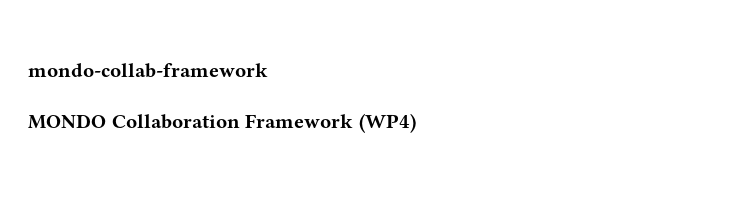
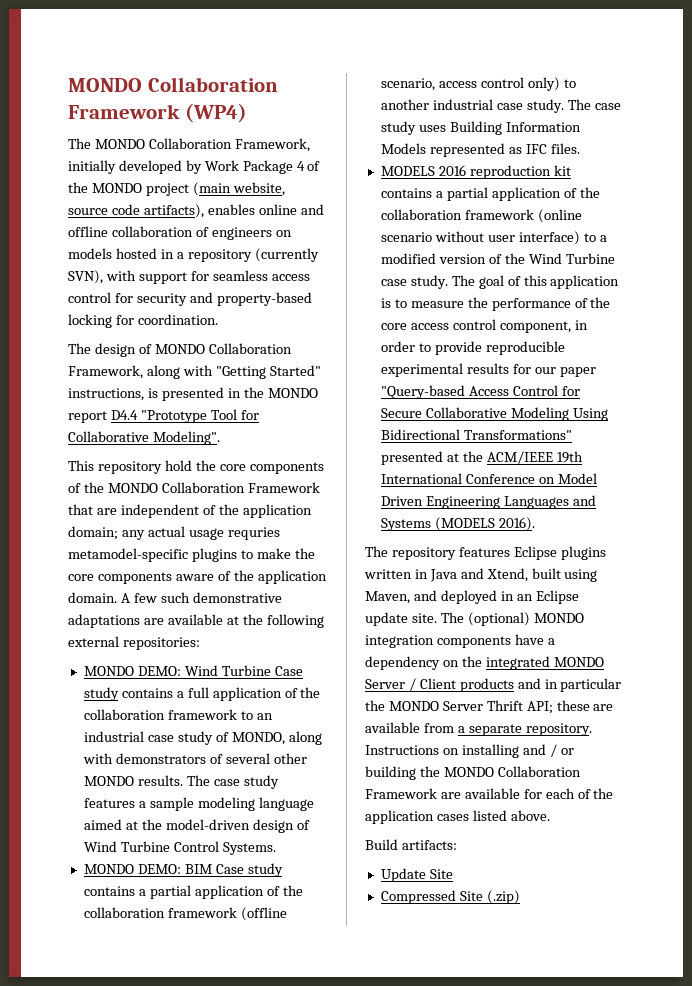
- mondo-collab-framework
+ The MONDO Collaboration Framework, initially developed by Work Package 4 of the MONDO project (main website, source code artifacts), enables online and offline collaboration of engineers on models hosted in a repository (currently SVN), with support for seamless access control for security and property-based locking for coordination.
+ The design of MONDO Collaboration Framework, along with "Getting Started" instructions, is presented in the MONDO report D4.4 "Prototype Tool for Collaborative Modeling".
+ This repository hold the core components of the MONDO Collaboration Framework that are independent of the application domain; any actual usage requries metamodel-specific plugins to make the core components aware of the application domain. A few such demonstrative adaptations are available at the following external repositories:
+ MONDO DEMO: Wind Turbine Case study contains a full application of the collaboration framework to an industrial case study of MONDO, along with demonstrators of several other MONDO results. The case study features a sample modeling language aimed at the model-driven design of Wind Turbine Control Systems.
+ MONDO DEMO: BIM Case study contains a partial application of the collaboration framework (offline scenario, access control only) to another industrial case study. The case study uses Building Information Models represented as IFC files.
+ MODELS 2016 reproduction kit contains a partial application of the collaboration framework (online scenario without user interface) to a modified version of the Wind Turbine case study. The goal of this application is to measure the performance of the core access control component, in order to provide reproducible experimental results for our paper "Query-based Access Control for Secure Collaborative Modeling Using Bidirectional Transformations" presented at the ACM/IEEE 19th International Conference on Model Driven Engineering Languages and Systems (MODELS 2016).
+ The repository features Eclipse plugins written in Java and Xtend, built using Maven, and deployed in an Eclipse update site. The (optional) MONDO integration components have a dependency on the integrated MONDO Server / Client products and in particular the MONDO Server Thrift API; these are available from a separate repository. Instructions on installing and / or building the MONDO Collaboration Framework are available for each of the application cases listed above.
+ Build artifacts:
+ Update Site
+ Compressed Site (.zip)

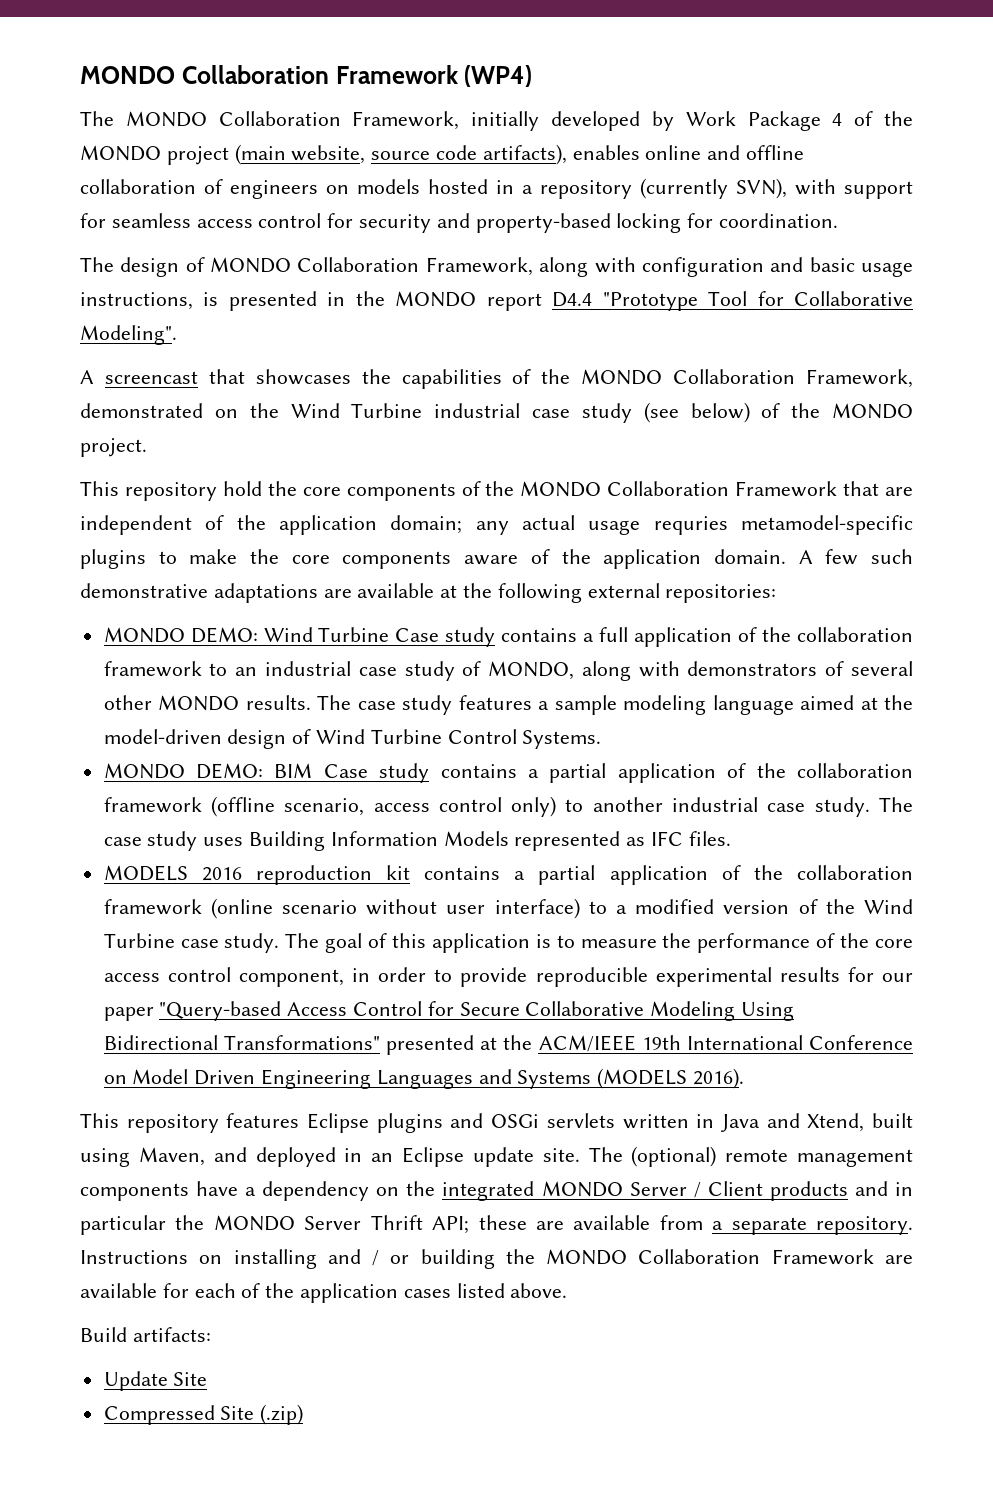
- The design of MONDO Collaboration Framework, along with "Getting Started" instructions, is presented in the MONDO report D4.4 "Prototype Tool for Collaborative Modeling".
+ The design of MONDO Collaboration Framework, along with configuration and basic usage instructions, is presented in the MONDO report D4.4 "Prototype Tool for Collaborative Modeling".
+ A screencast that showcases the capabilities of the MONDO Collaboration Framework, demonstrated on the Wind Turbine industrial case study (see below) of the MONDO project.
- The repository features Eclipse plugins written in Java and Xtend, built using Maven, and deployed in an Eclipse update site.
+ This repository features Eclipse plugins and OSGi servlets written in Java and Xtend, built using Maven, and deployed in an Eclipse update site.
- The (optional) MONDO integration components have a dependency on the integrated MONDO Server / Client products and in particular the MONDO Server Thrift API; these are available from a separate repository.
+ The (optional) remote management components have a dependency on the integrated MONDO Server / Client products and in particular the MONDO Server Thrift API; these are available from a separate repository.

